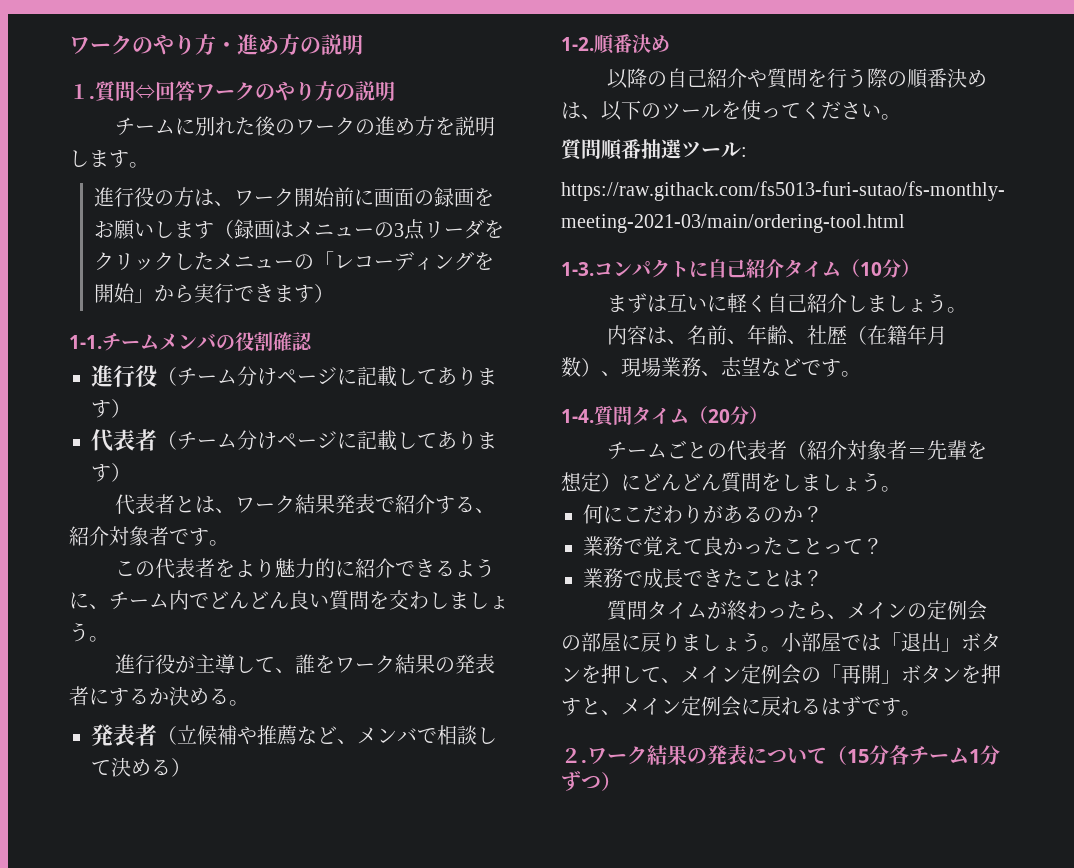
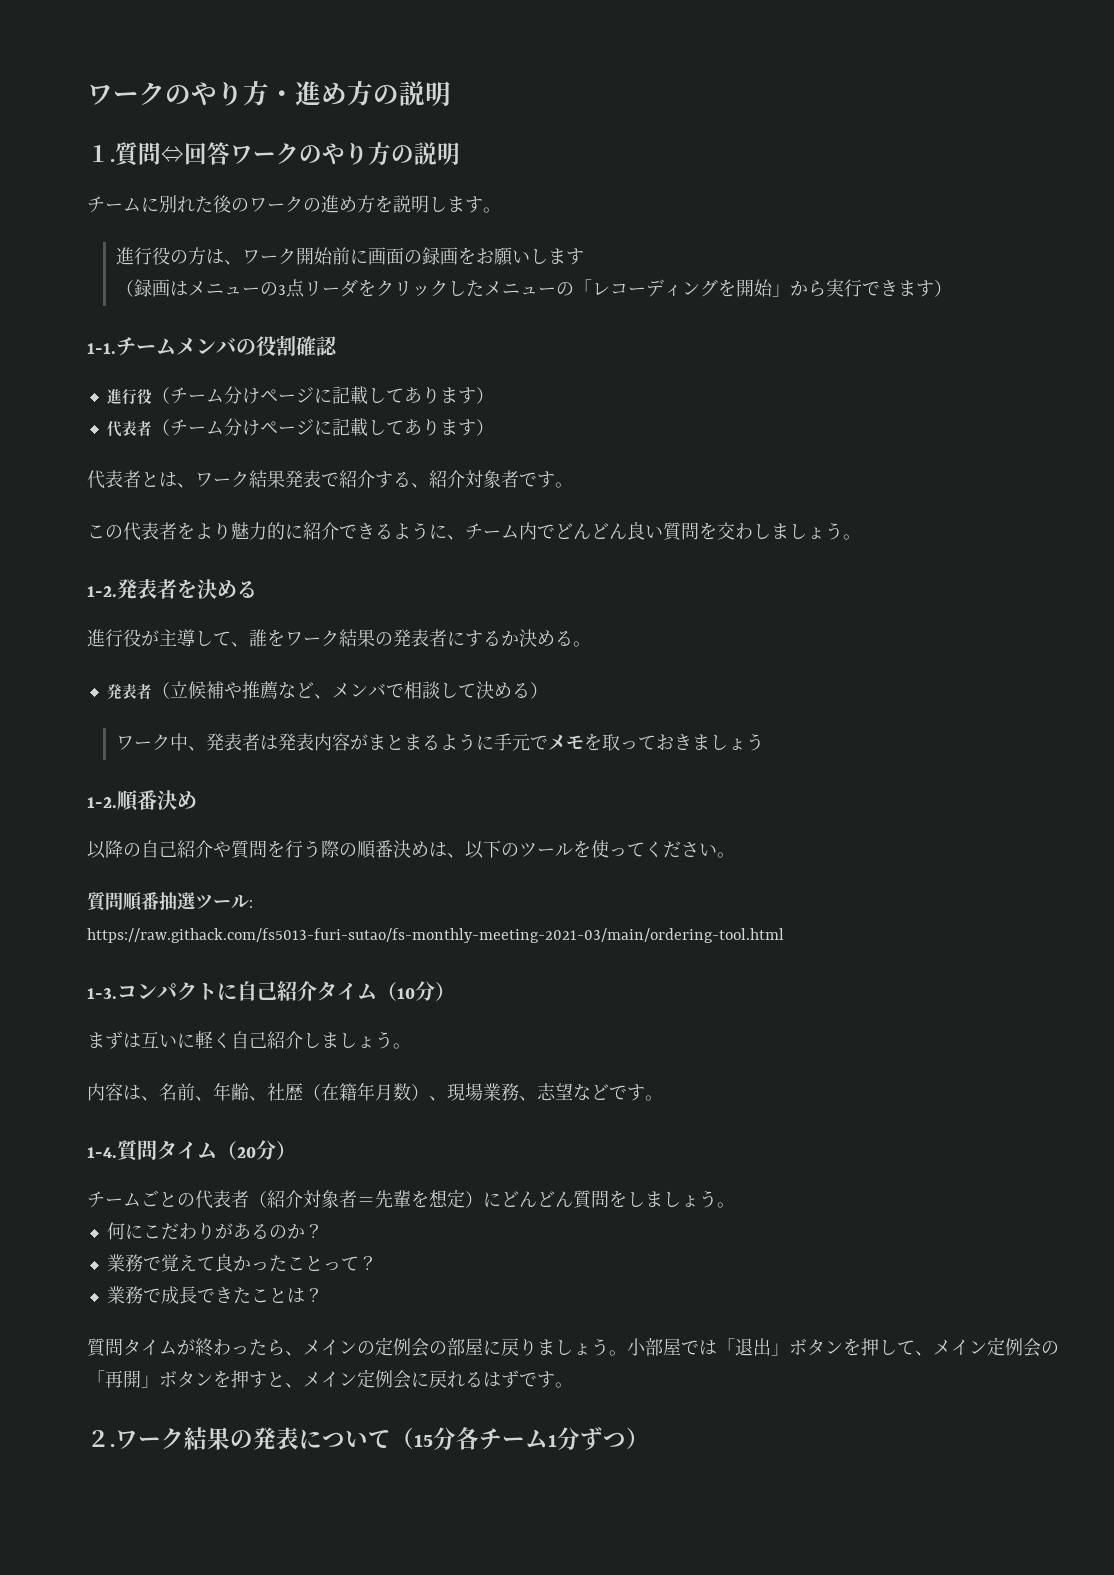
- 進行役の方は、ワーク開始前に画面の録画をお願いします（録画はメニューの3点リーダをクリックしたメニューの「レコーディングを開始」から実行できます）
+ 進行役の方は、ワーク開始前に画面の録画をお願いします
+ （録画はメニューの3点リーダをクリックしたメニューの「レコーディングを開始」から実行できます）
+ 1-2.発表者を決める
+ ワーク中、発表者は発表内容がまとまるように手元でメモを取っておきましょう

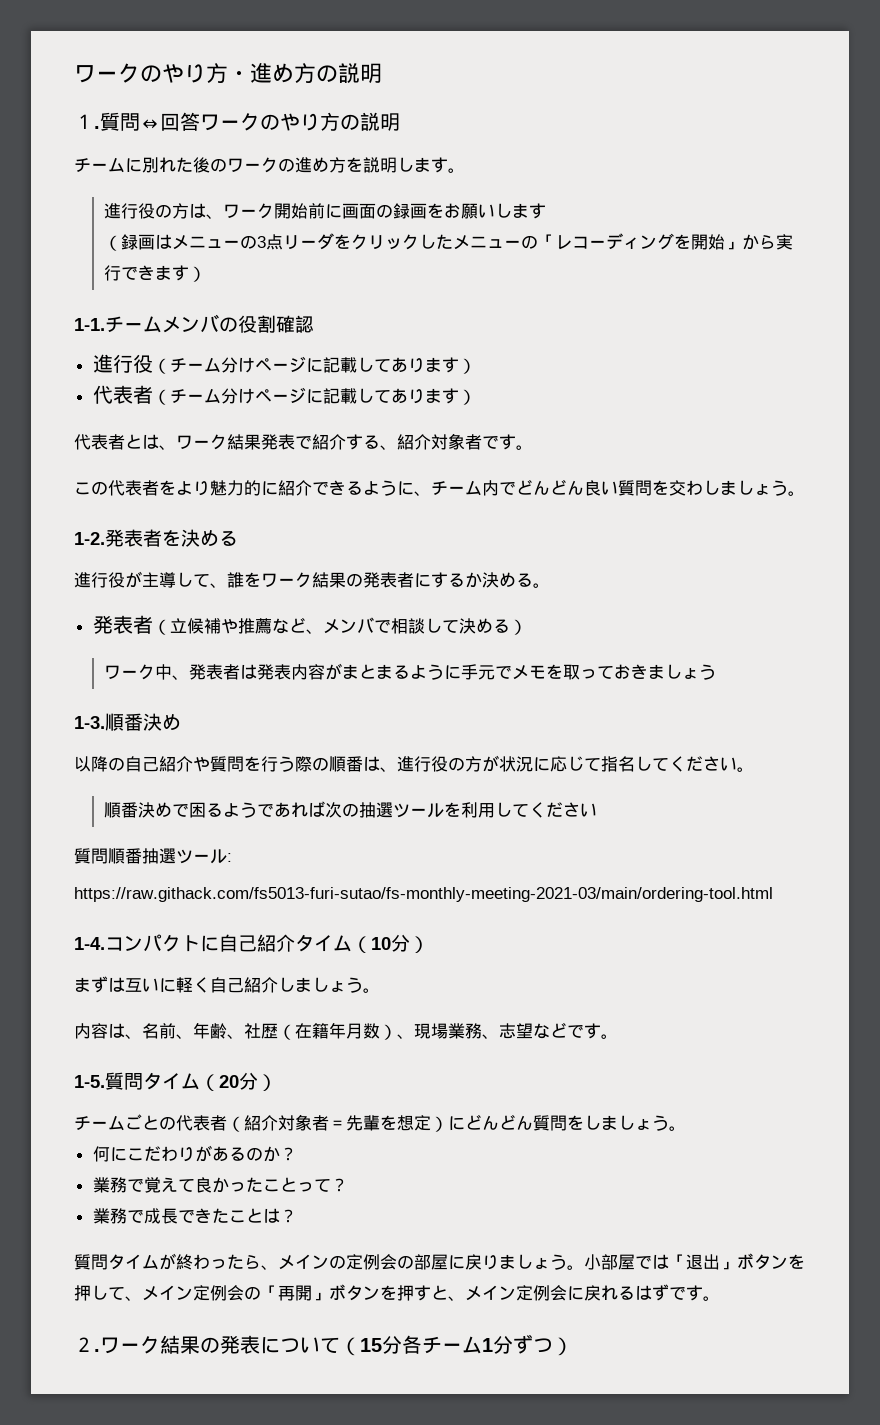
  ワーク中、発表者は発表内容がまとまるように手元でメモを取っておきましょう
- 1-2.
+ 1-3.
- 以降の自己紹介や質問を行う際の順番決めは、以下のツールを使ってください。
+ 以降の自己紹介や質問を行う際の順番は、進行役の方が状況に応じて指名してください。
+ 順番決めで困るようであれば次の抽選ツールを利用してください
- 1-3.
+ 1-4.
- 1-4.
+ 1-5.

